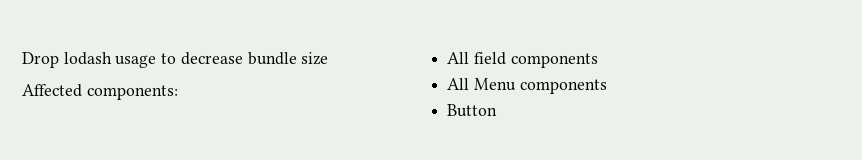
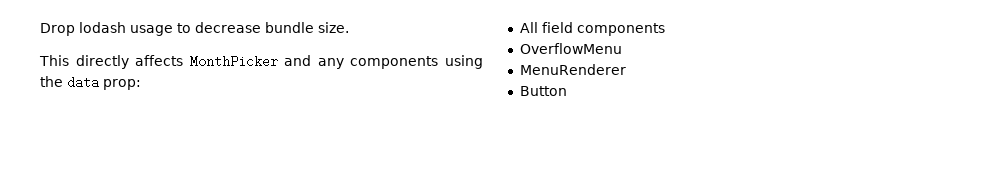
- Drop lodash usage to decrease bundle size
- Affected components:
+ Drop lodash usage to decrease bundle size.
+ This directly affects MonthPicker and any components using the data prop:
- All Menu components
+ OverflowMenu
+ MenuRenderer

